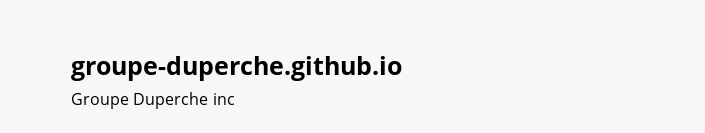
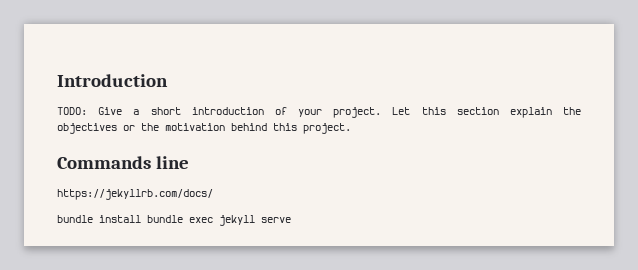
- groupe-duperche.github.io
- Groupe Duperche inc
+ Introduction
+ TODO: Give a short introduction of your project. Let this section explain the objectives or the motivation behind this project.
+ Commands line
+ https://jekyllrb.com/docs/
+ bundle install bundle exec jekyll serve

